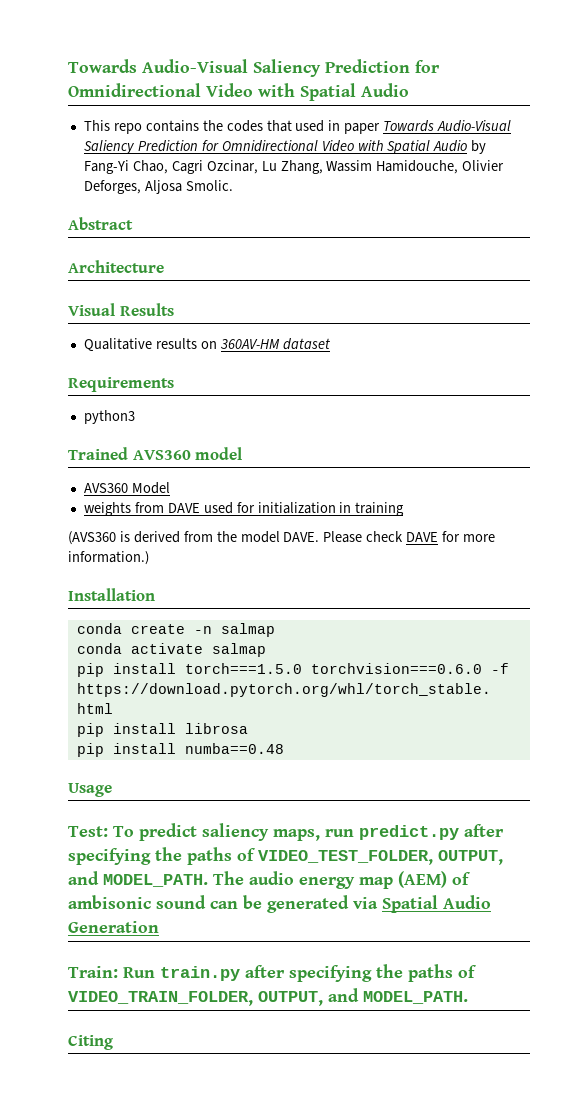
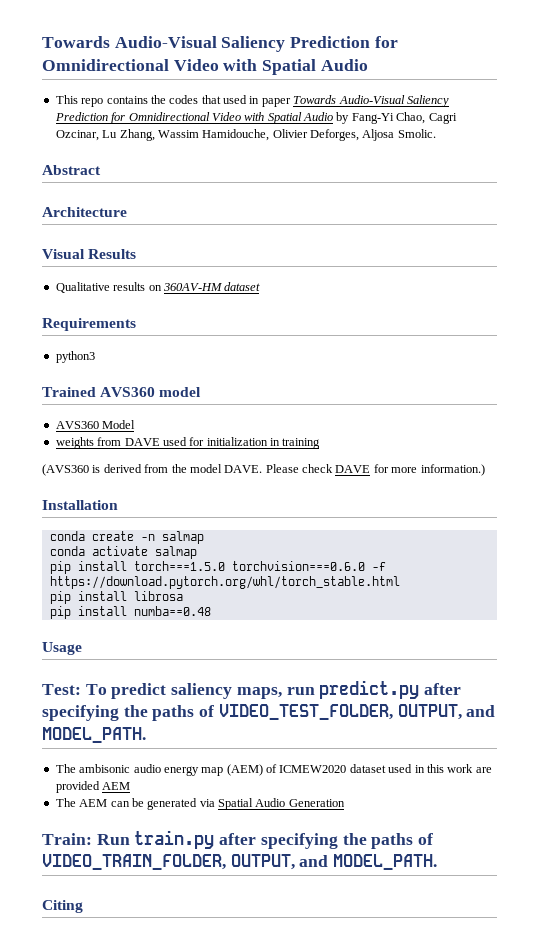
- Test: To predict saliency maps, run predict.py after specifying the paths of VIDEO_TEST_FOLDER, OUTPUT, and MODEL_PATH. The audio energy map (AEM) of ambisonic sound can be generated via Spatial Audio Generation
+ Test: To predict saliency maps, run predict.py after specifying the paths of VIDEO_TEST_FOLDER, OUTPUT, and MODEL_PATH.
+ The ambisonic audio energy map (AEM) of ICMEW2020 dataset used in this work are provided AEM
+ The AEM can be generated via Spatial Audio Generation

